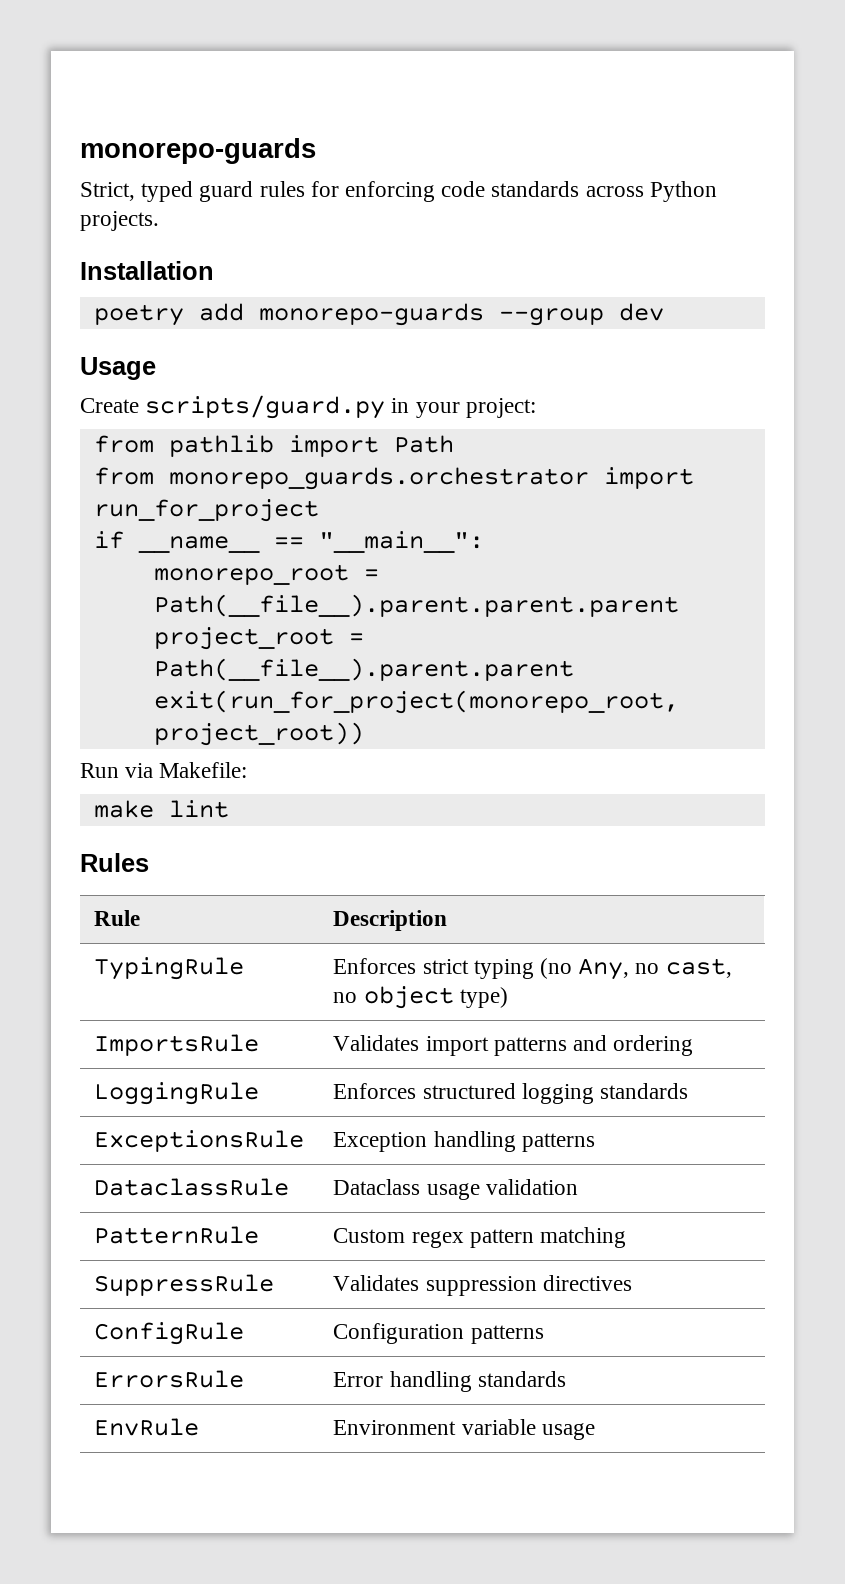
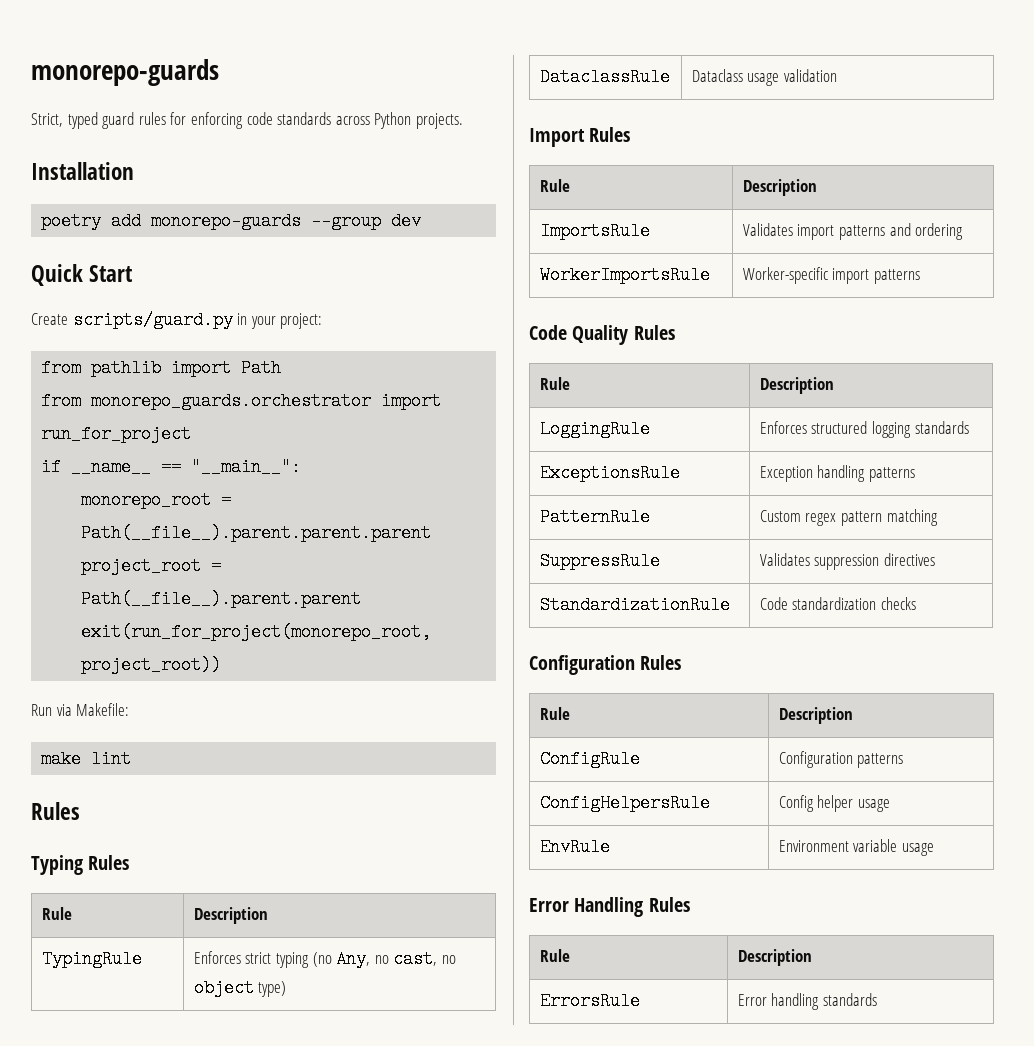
- Usage
+ Quick Start
+ Typing Rules
+ DataclassRule | Dataclass usage validation
+ Import Rules
+ Rule | Description
+ WorkerImportsRule | Worker-specific import patterns
+ Code Quality Rules
+ Rule | Description
- DataclassRule | Dataclass usage validation
+ StandardizationRule | Code standardization checks
+ Configuration Rules
+ Rule | Description
  ConfigRule | Configuration patterns
+ ConfigHelpersRule | Config helper usage
+ EnvRule | Environment variable usage
+ Error Handling Rules
+ Rule | Description
- EnvRule | Environment variable usage

